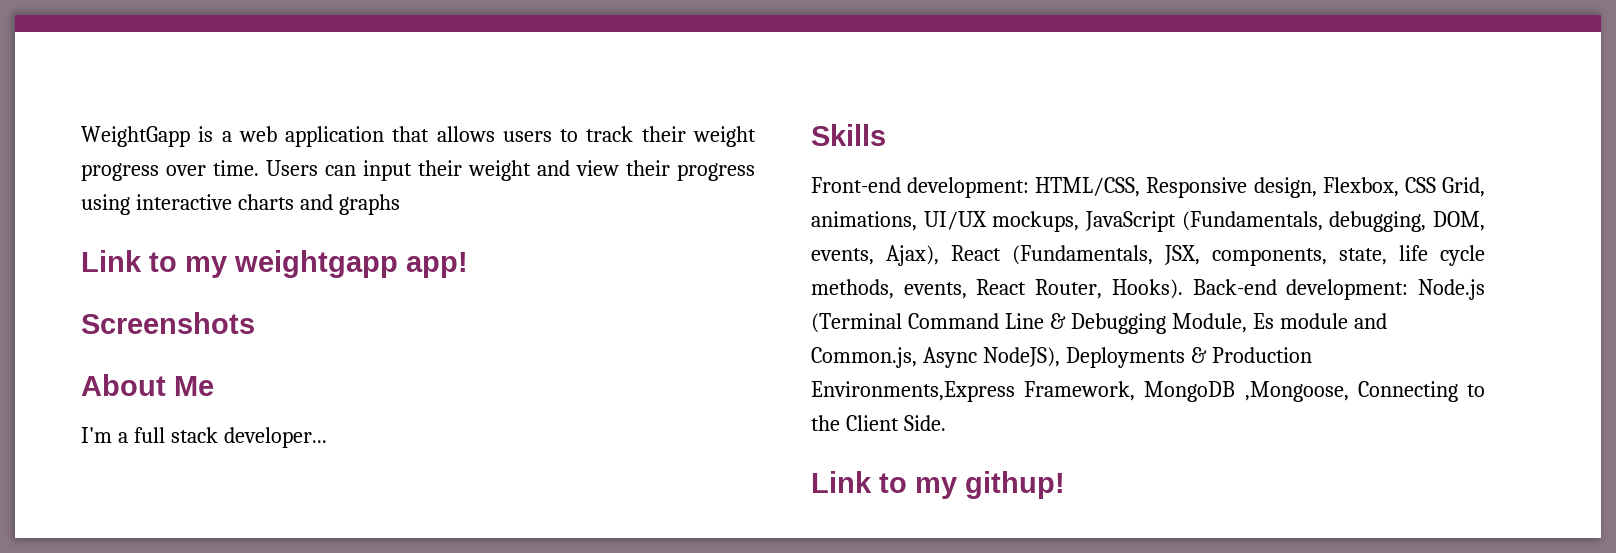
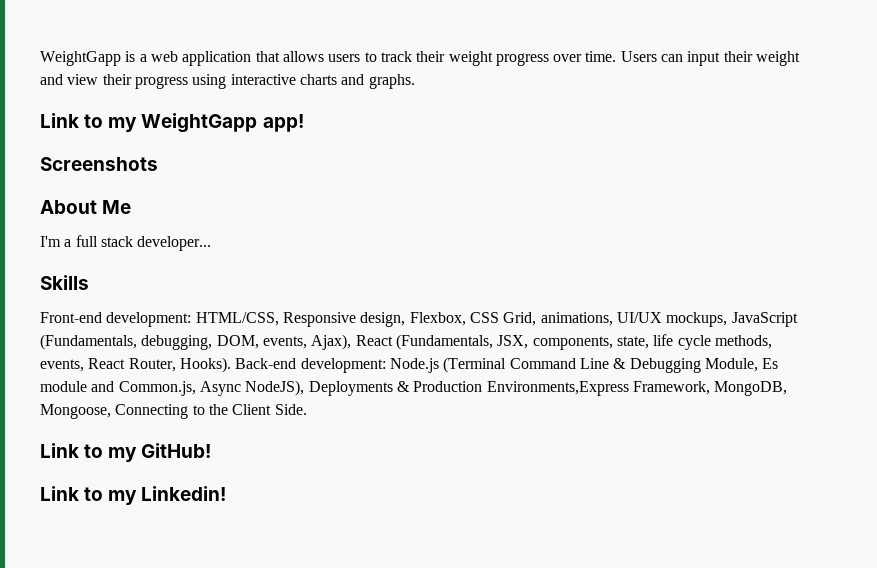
- Users can input their weight and view their progress using interactive charts and graphs
- Link to my weightgapp app!
+ Users can input their weight and view their progress using interactive charts and graphs.
+ Link to my WeightGapp app!
- Back-end development: Node.js (Terminal Command Line & Debugging Module, Es module and Common.js, Async NodeJS), Deployments & Production Environments,Express Framework, MongoDB ,Mongoose, Connecting to the Client Side.
+ Back-end development: Node.js (Terminal Command Line & Debugging Module, Es module and Common.js, Async NodeJS), Deployments & Production Environments,Express Framework, MongoDB, Mongoose, Connecting to the Client Side.
- Link to my githup!
+ Link to my GitHub!
+ Link to my Linkedin!

